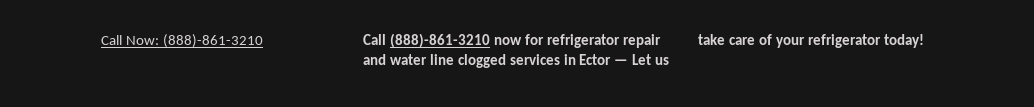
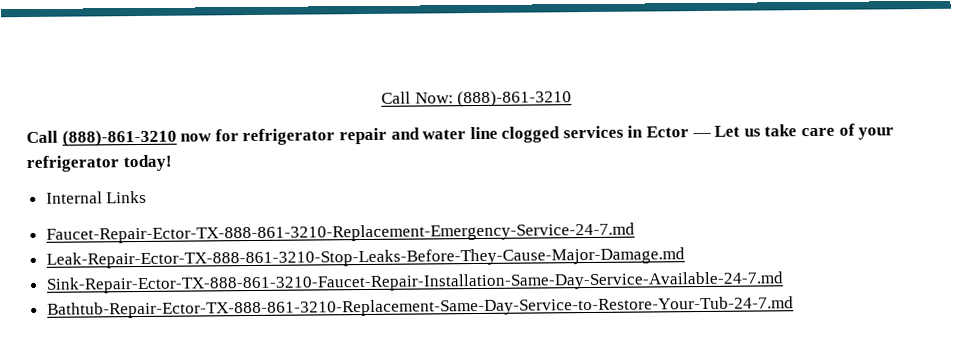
+ Internal Links
+ Faucet-Repair-Ector-TX-888-861-3210-Replacement-Emergency-Service-24-7.md
+ Leak-Repair-Ector-TX-888-861-3210-Stop-Leaks-Before-They-Cause-Major-Damage.md
+ Sink-Repair-Ector-TX-888-861-3210-Faucet-Repair-Installation-Same-Day-Service-Available-24-7.md
+ Bathtub-Repair-Ector-TX-888-861-3210-Replacement-Same-Day-Service-to-Restore-Your-Tub-24-7.md

